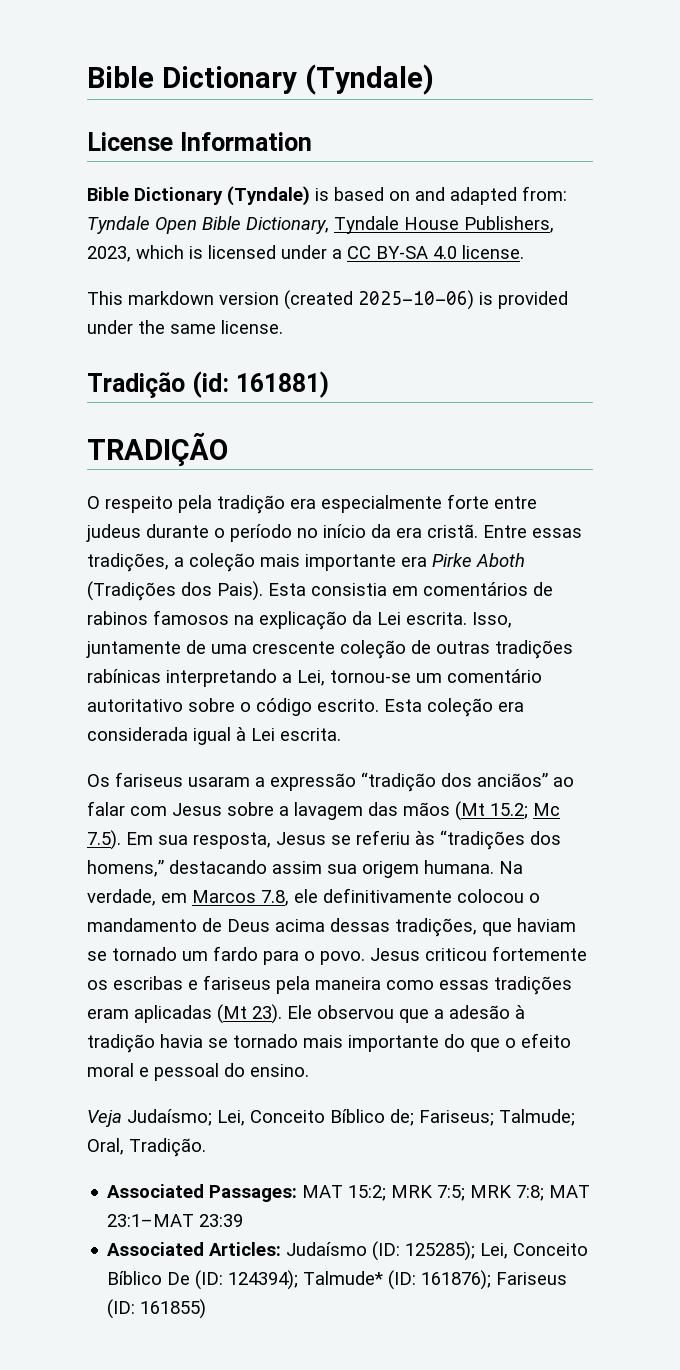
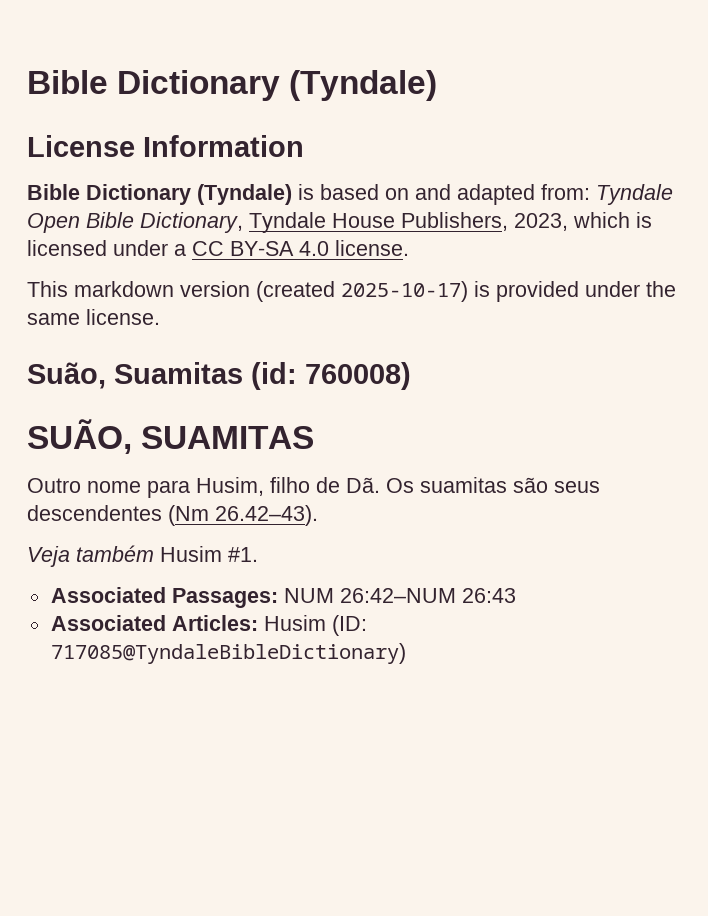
- This markdown version (created 2025-10-06) is provided under the same license.
+ This markdown version (created 2025-10-17) is provided under the same license.
- Tradição (id: 161881)
- TRADIÇÃO
- O respeito pela tradição era especialmente forte entre judeus durante o período no início da era cristã. Entre essas tradições, a coleção mais importante era Pirke Aboth (Tradições dos Pais). Esta consistia em comentários de rabinos famosos na explicação da Lei escrita. Isso, juntamente de uma crescente coleção de outras tradições rabínicas interpretando a Lei, tornou-se um comentário autoritativo sobre o código escrito. Esta coleção era considerada igual à Lei escrita.
- Os fariseus usaram a expressão “tradição dos anciãos” ao falar com Jesus sobre a lavagem das mãos (Mt 15.2; Mc 7.5). Em sua resposta, Jesus se referiu às “tradições dos homens,” destacando assim sua origem humana. Na verdade, em Marcos 7.8, ele definitivamente colocou o mandamento de Deus acima dessas tradições, que haviam se tornado um fardo para o povo. Jesus criticou fortemente os escribas e fariseus pela maneira como essas tradições eram aplicadas (Mt 23). Ele observou que a adesão à tradição havia se tornado mais importante do que o efeito moral e pessoal do ensino.
- Veja Judaísmo; Lei, Conceito Bíblico de; Fariseus; Talmude; Oral, Tradição.
- Associated Passages: MAT 15:2; MRK 7:5; MRK 7:8; MAT 23:1–MAT 23:39
- Associated Articles: Judaísmo (ID: 125285); Lei, Conceito Bíblico De (ID: 124394); Talmude* (ID: 161876); Fariseus (ID: 161855)
+ Suão, Suamitas (id: 760008)
+ SUÃO, SUAMITAS
+ Outro nome para Husim, filho de Dã. Os suamitas são seus descendentes (Nm 26.42–43).
+ Veja também Husim #1.
+ Associated Passages: NUM 26:42–NUM 26:43
+ Associated Articles: Husim (ID: 717085@TyndaleBibleDictionary)

